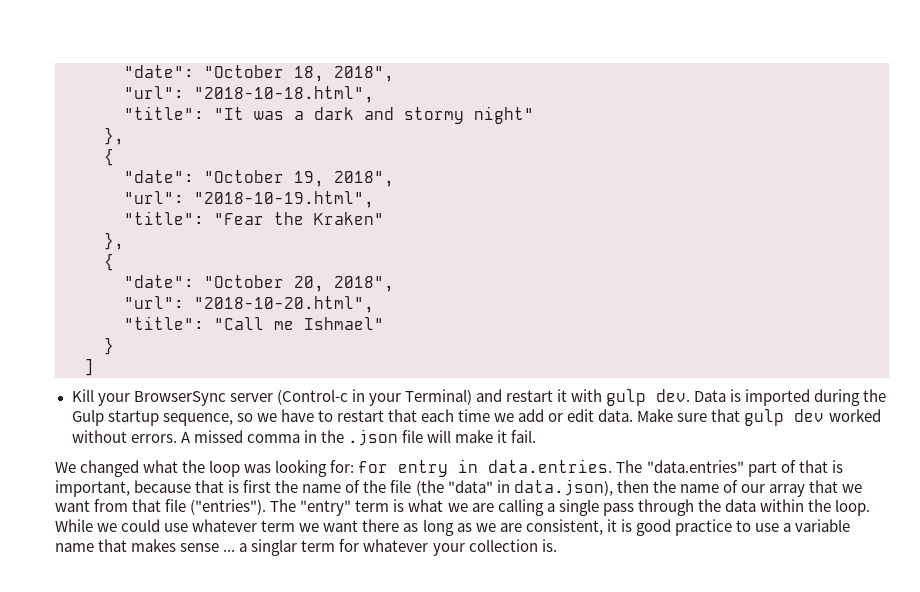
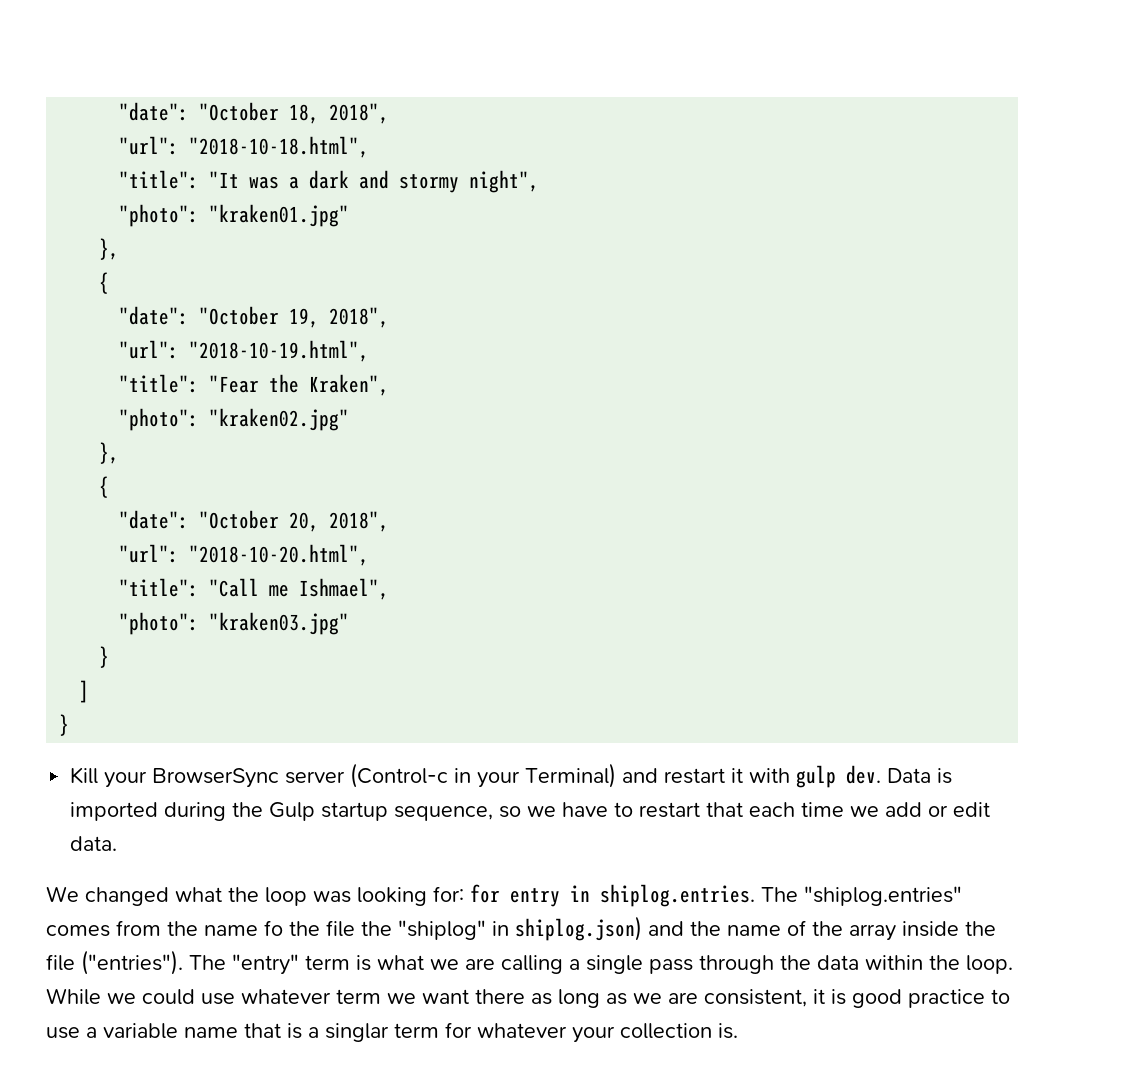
- "title": "It was a dark and stormy night"
+ "title": "It was a dark and stormy night",
+ "photo": "kraken01.jpg"
- "title": "Fear the Kraken"
+ "title": "Fear the Kraken",
+ "photo": "kraken02.jpg"
- "title": "Call me Ishmael"
+ "title": "Call me Ishmael",
+ "photo": "kraken03.jpg"
  ]
+ }
- Make sure that gulp dev worked without errors. A missed comma in the .json file will make it fail.
- We changed what the loop was looking for: for entry in data.entries. The "data.entries" part of that is important, because that is first the name of the file (the "data" in data.json), then the name of our array that we want from that file ("entries").
+ We changed what the loop was looking for: for entry in shiplog.entries. The "shiplog.entries" comes from the name fo the file the "shiplog" in shiplog.json) and the name of the array inside the file ("entries").
- While we could use whatever term we want there as long as we are consistent, it is good practice to use a variable name that makes sense ... a singlar term for whatever your collection is.
+ While we could use whatever term we want there as long as we are consistent, it is good practice to use a variable name that is a singlar term for whatever your collection is.

